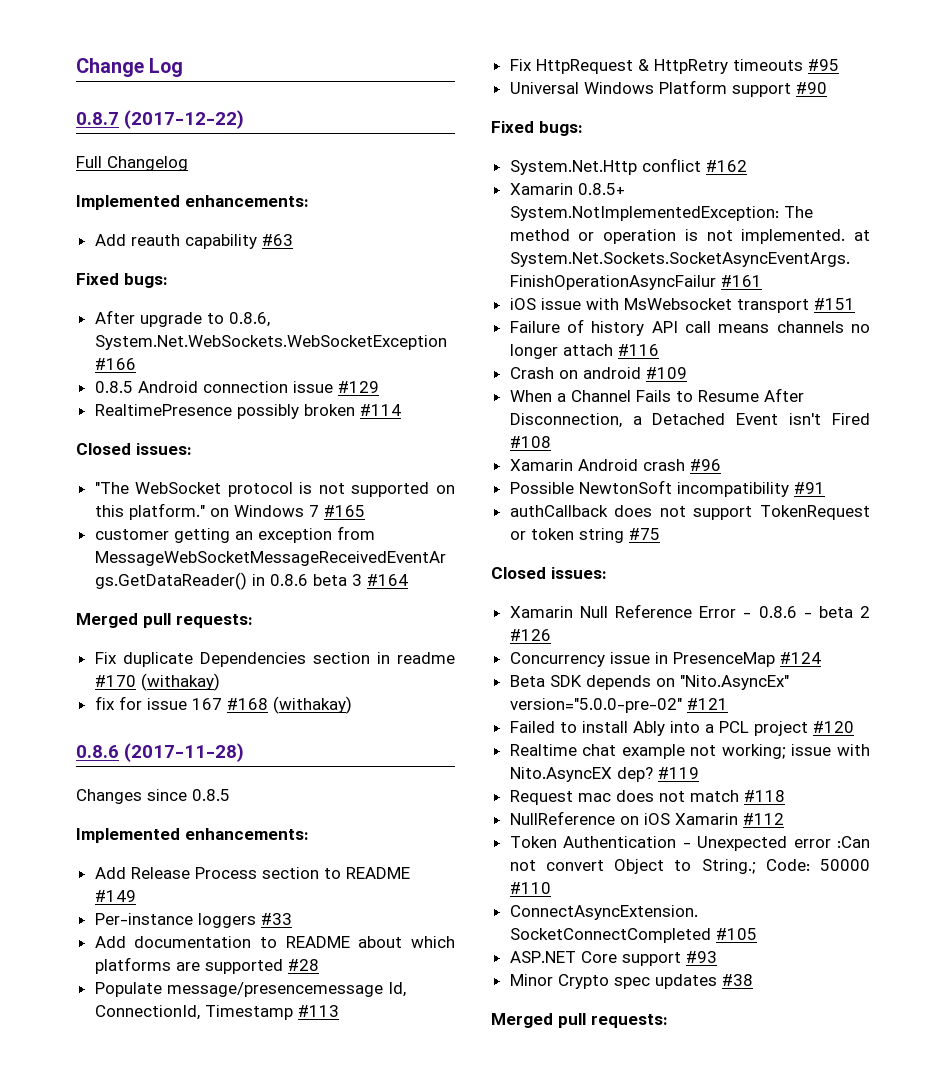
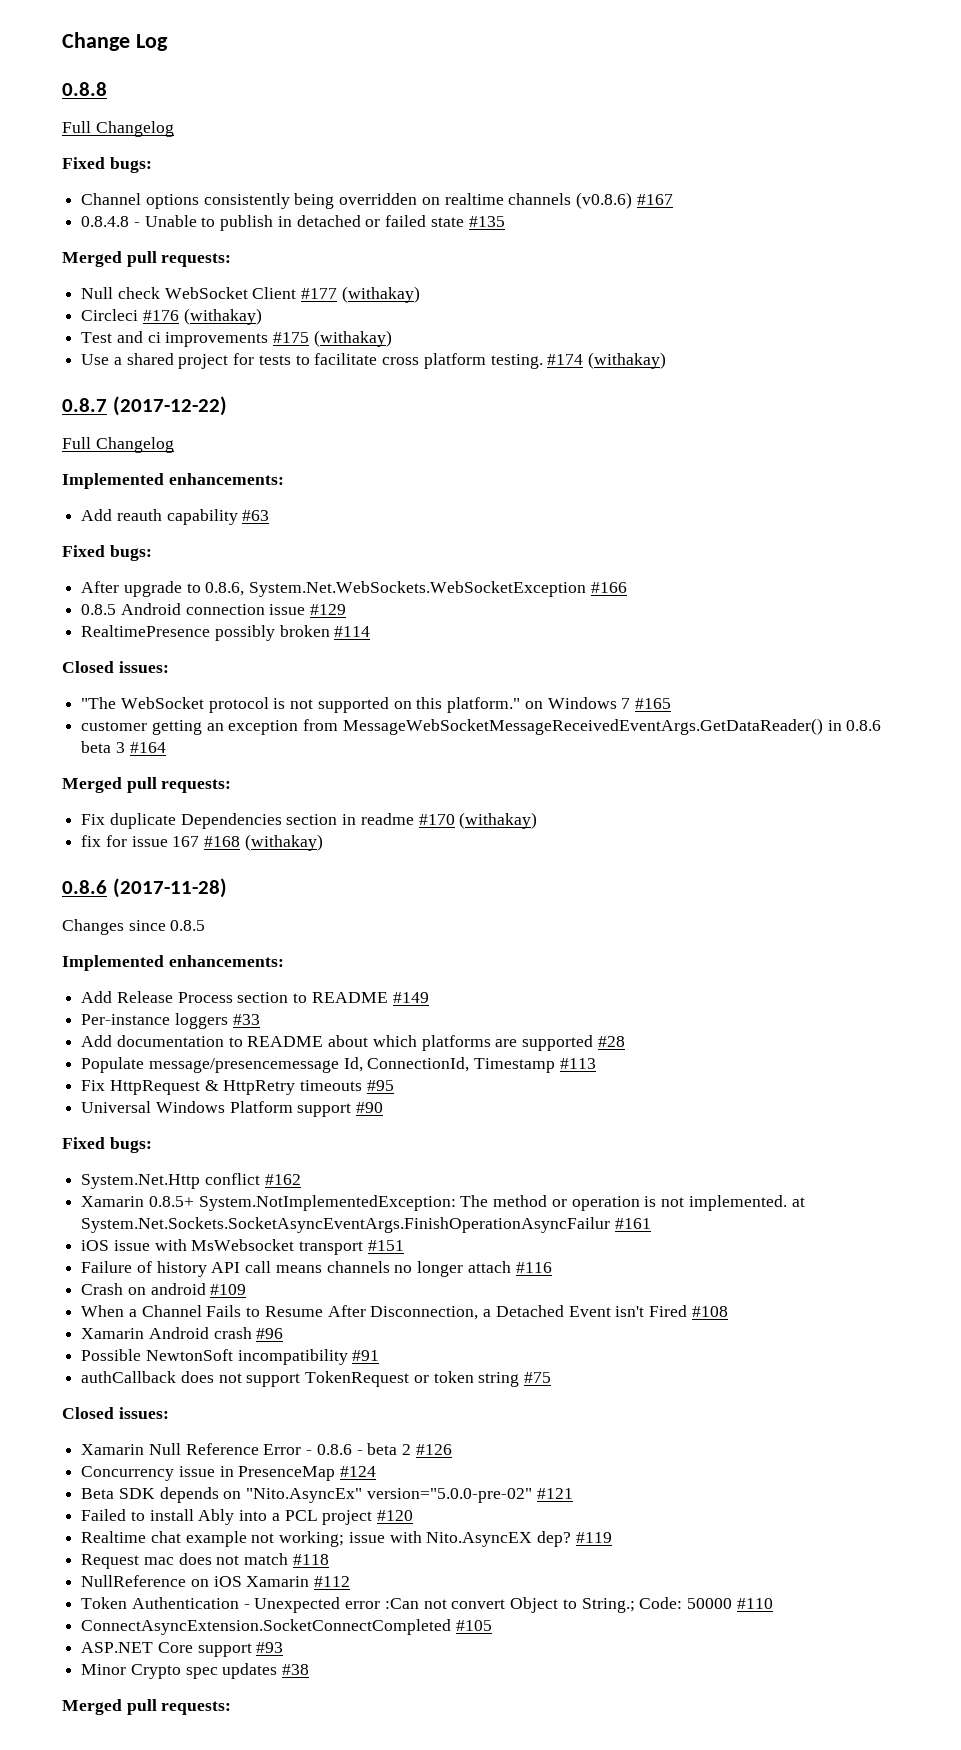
+ 0.8.8
+ Full Changelog
+ Fixed bugs:
+ Channel options consistently being overridden on realtime channels (v0.8.6) #167
+ 0.8.4.8 - Unable to publish in detached or failed state #135
+ Merged pull requests:
+ Null check WebSocket Client #177 (withakay)
+ Circleci #176 (withakay)
+ Test and ci improvements #175 (withakay)
+ Use a shared project for tests to facilitate cross platform testing. #174 (withakay)

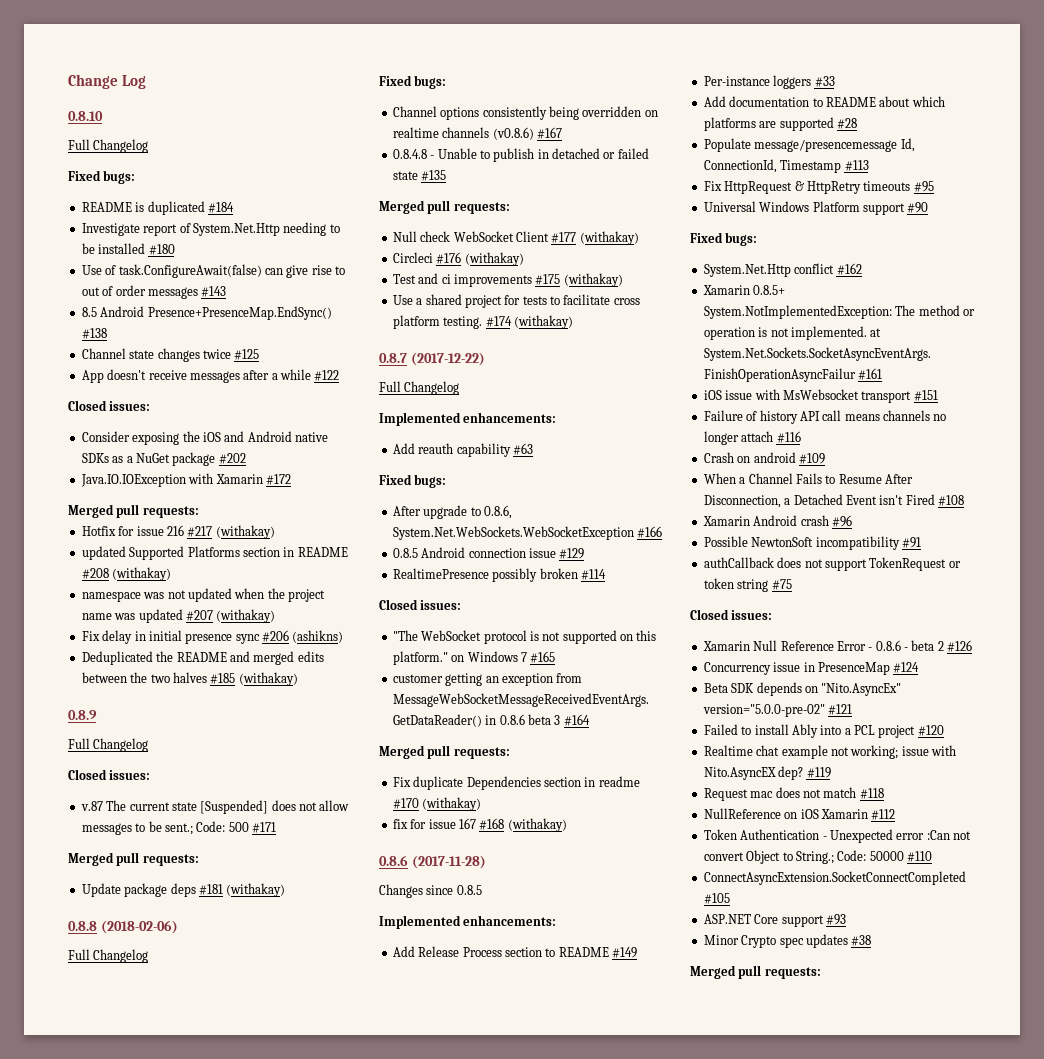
+ 0.8.10
+ Full Changelog
+ Fixed bugs:
+ README is duplicated #184
+ Investigate report of System.Net.Http needing to be installed #180
+ Use of task.ConfigureAwait(false) can give rise to out of order messages #143
+ 8.5 Android Presence+PresenceMap.EndSync() #138
+ Channel state changes twice #125
+ App doesn't receive messages after a while #122
+ Closed issues:
+ Consider exposing the iOS and Android native SDKs as a NuGet package #202
+ Java.IO.IOException with Xamarin #172
+ Merged pull requests:
+ Hotfix for issue 216 #217 (withakay)
+ updated Supported Platforms section in README #208 (withakay)
+ namespace was not updated when the project name was updated #207 (withakay)
+ Fix delay in initial presence sync #206 (ashikns)
+ Deduplicated the README and merged edits between the two halves #185 (withakay)
+ 0.8.9
+ Full Changelog
+ Closed issues:
+ v.87 The current state [Suspended] does not allow messages to be sent.; Code: 500 #171
+ Merged pull requests:
+ Update package deps #181 (withakay)
- 0.8.8
+ 0.8.8 (2018-02-06)

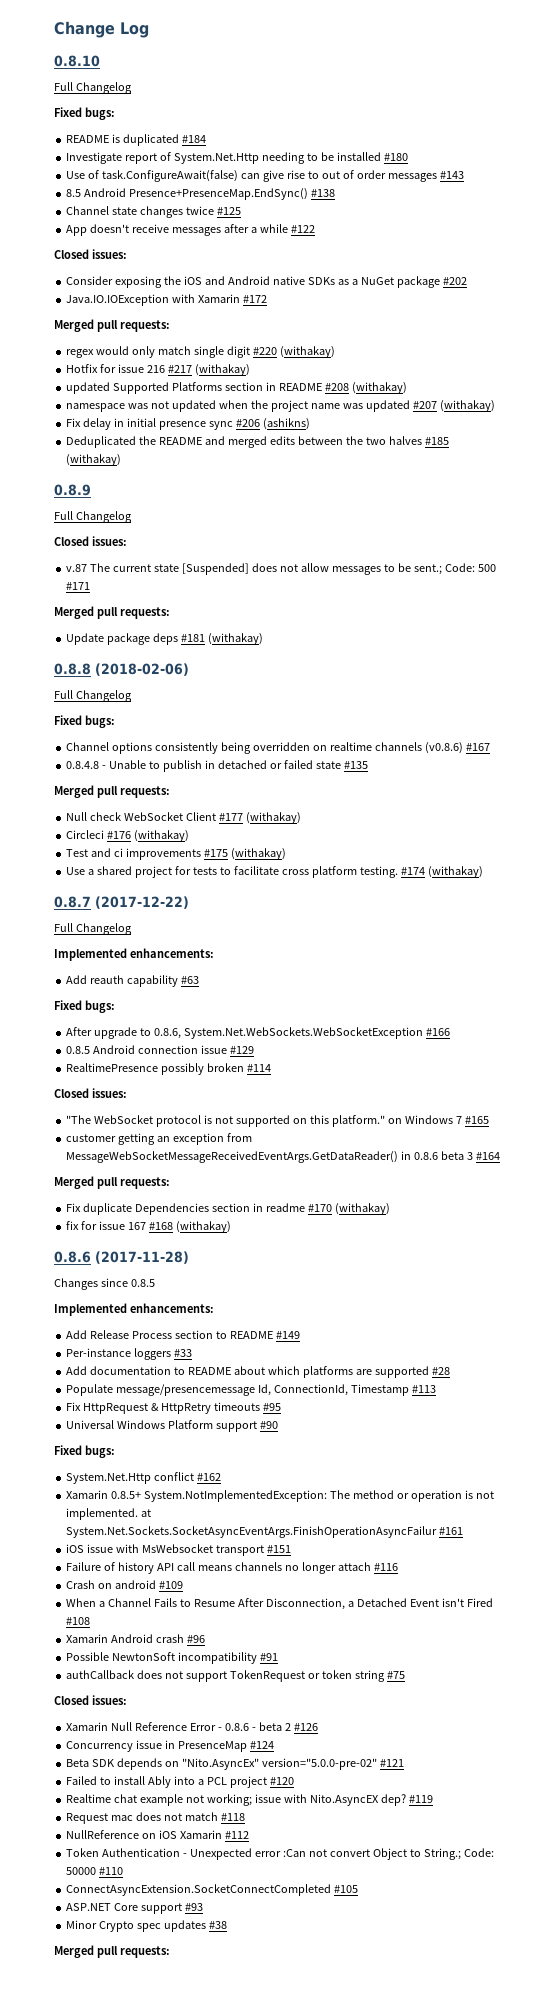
+ regex would only match single digit #220 (withakay)

